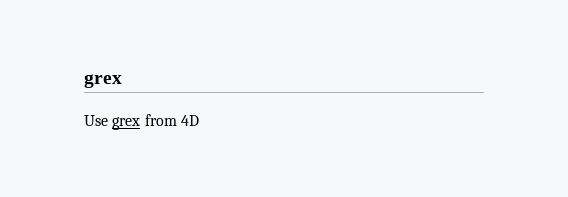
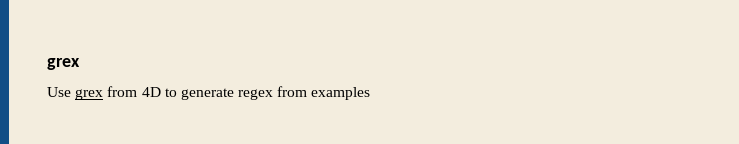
- Use grex from 4D
+ Use grex from 4D to generate regex from examples

